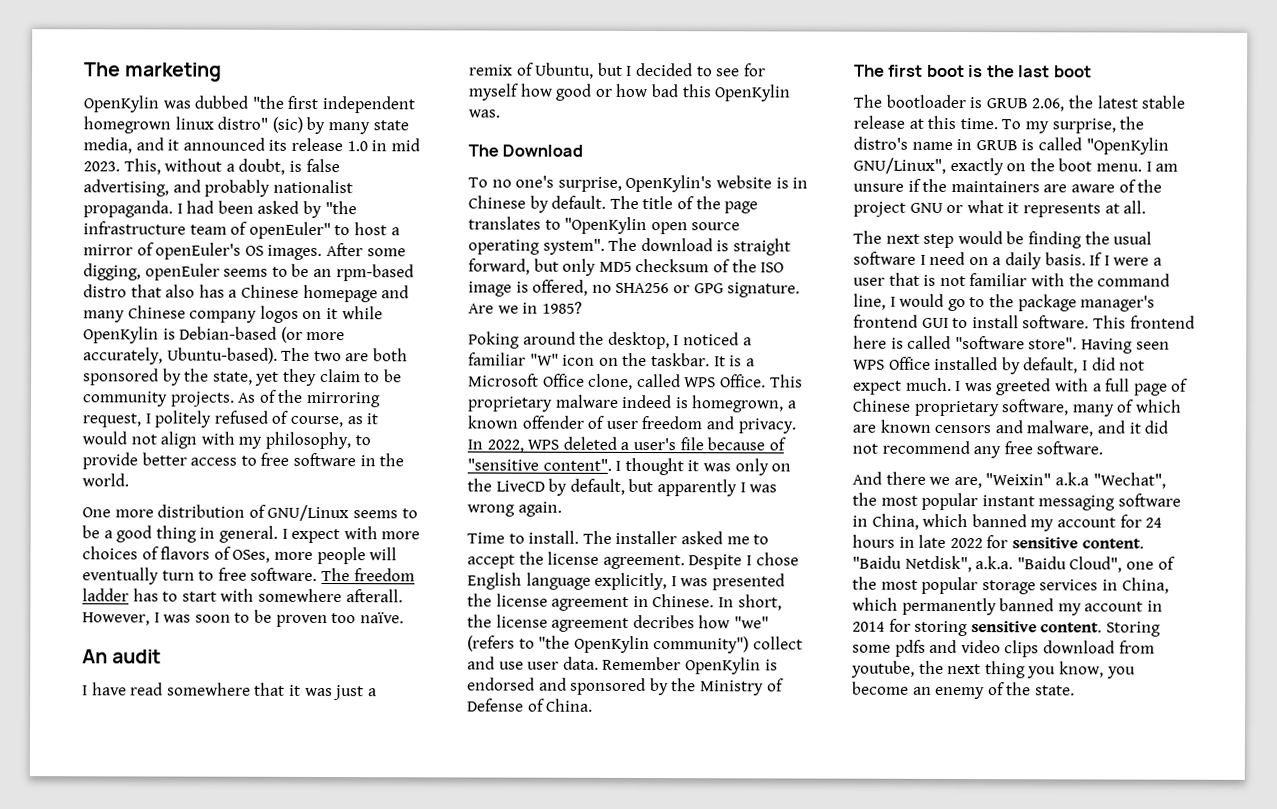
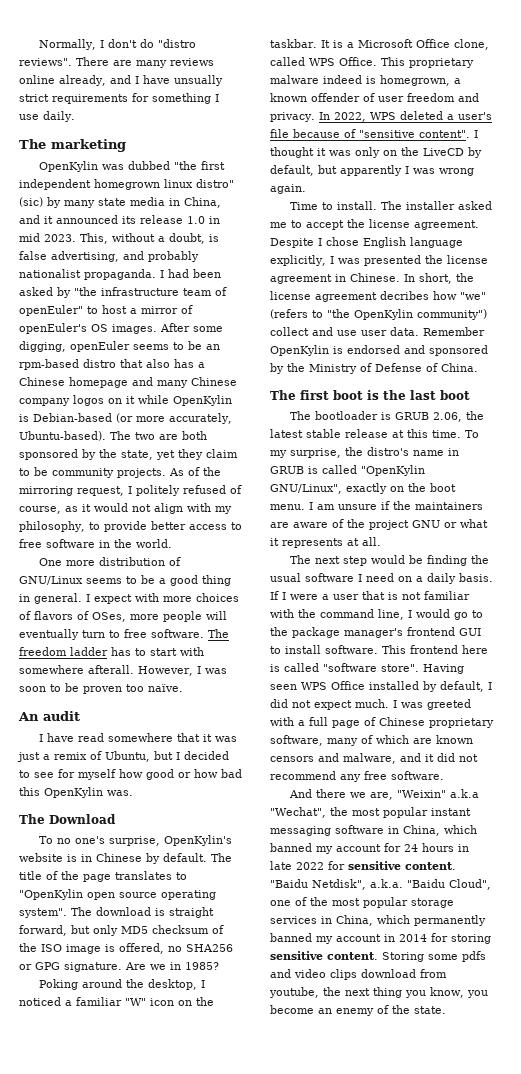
+ Normally, I don't do "distro reviews". There are many reviews online already, and I have unsually strict requirements for something I use daily.
- OpenKylin was dubbed "the first independent homegrown linux distro" (sic) by many state media, and it announced its release 1.0 in mid 2023.
+ OpenKylin was dubbed "the first independent homegrown linux distro" (sic) by many state media in China, and it announced its release 1.0 in mid 2023.

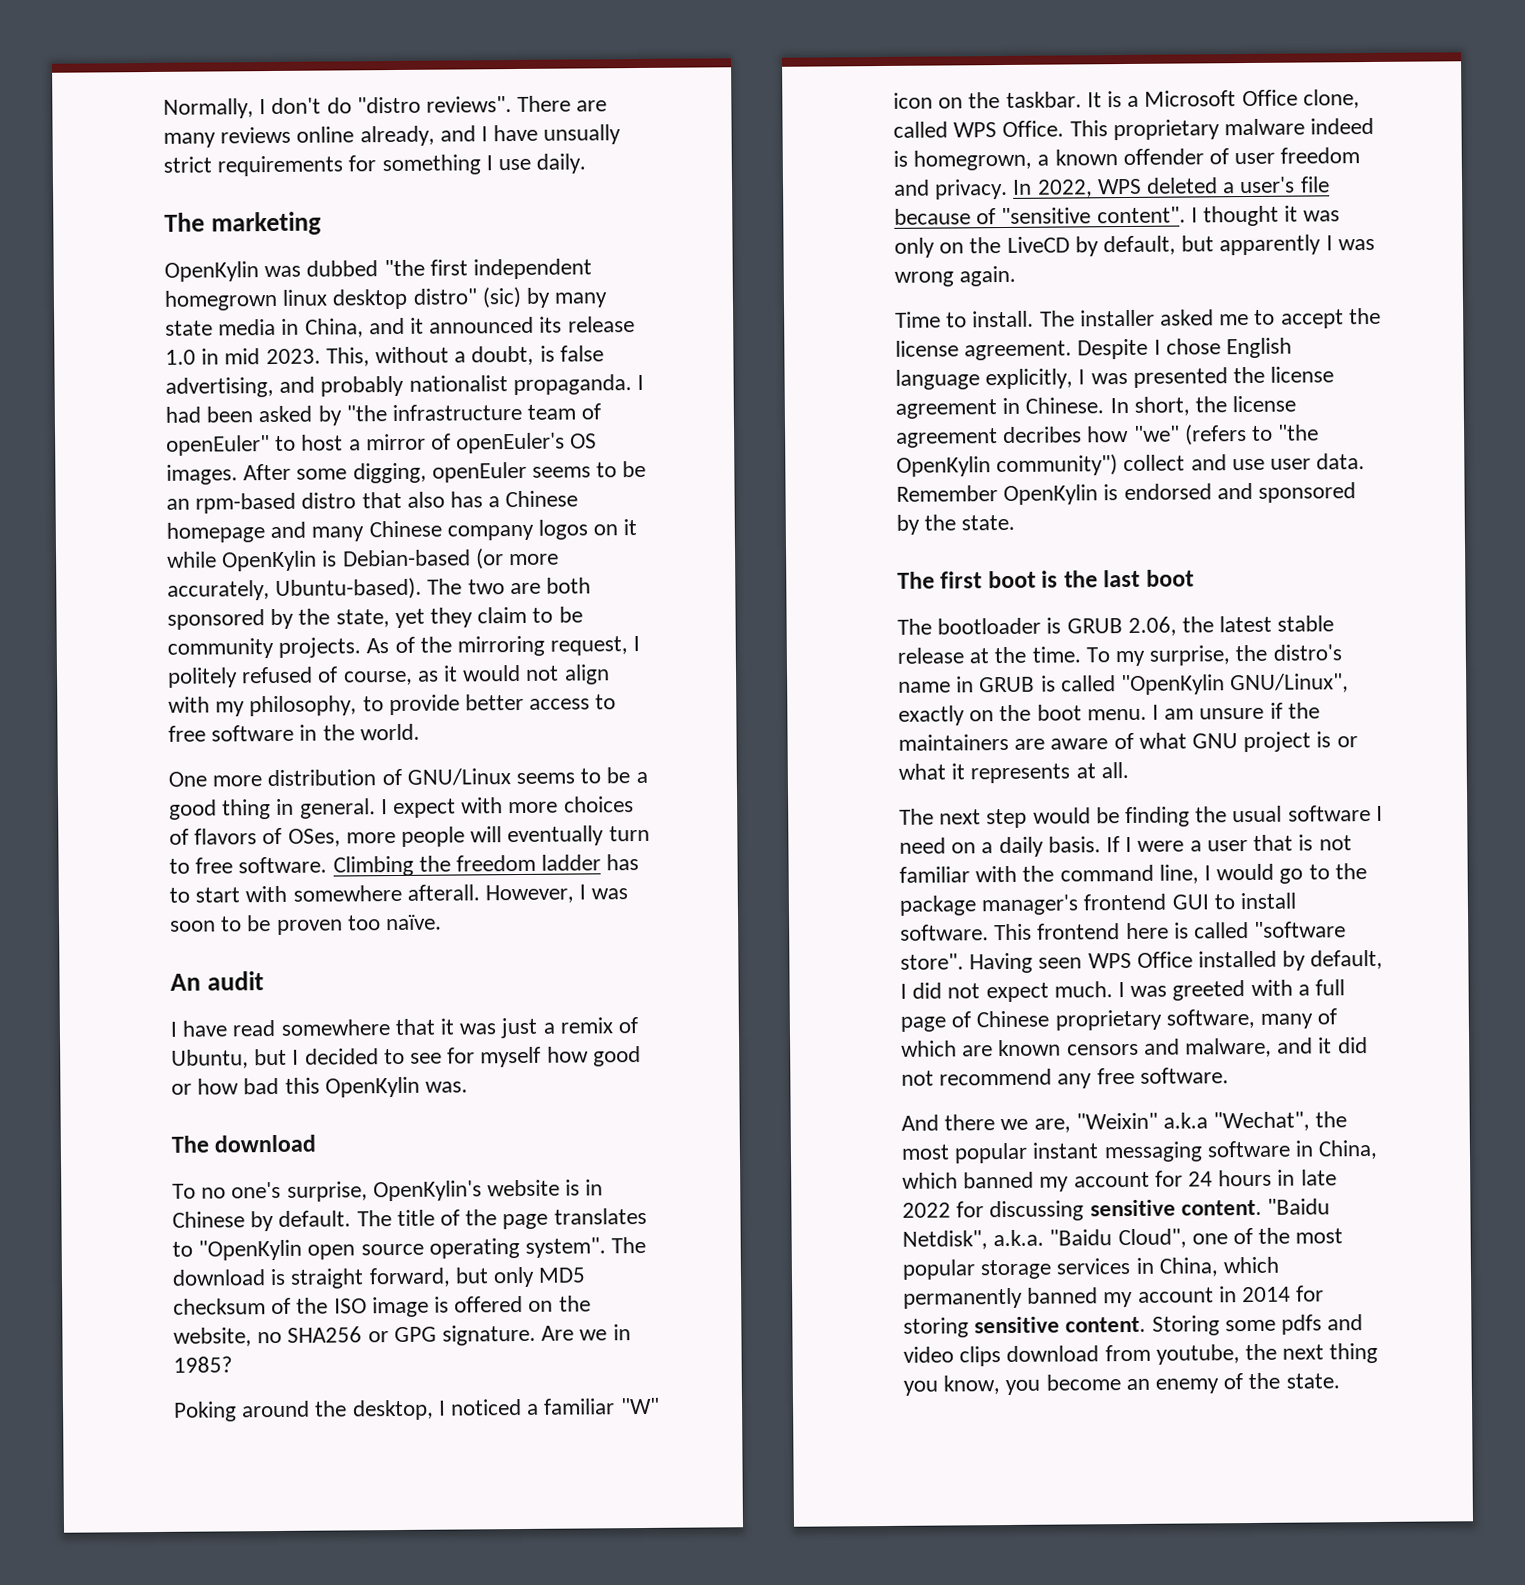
- OpenKylin was dubbed "the first independent homegrown linux distro" (sic) by many state media in China, and it announced its release 1.0 in mid 2023.
+ OpenKylin was dubbed "the first independent homegrown linux desktop distro" (sic) by many state media in China, and it announced its release 1.0 in mid 2023.
- The freedom ladder has to start with somewhere afterall.
+ Climbing the freedom ladder has to start with somewhere afterall.
  I have read somewhere that it was just a remix of Ubuntu, but I decided to see for myself how good or how bad this OpenKylin was.
- The Download
+ The download
- The download is straight forward, but only MD5 checksum of the ISO image is offered, no SHA256 or GPG signature.
+ The download is straight forward, but only MD5 checksum of the ISO image is offered on the website, no SHA256 or GPG signature.
- Remember OpenKylin is endorsed and sponsored by the Ministry of Defense of China.
+ Remember OpenKylin is endorsed and sponsored by the state.
- The bootloader is GRUB 2.06, the latest stable release at this time.
+ The bootloader is GRUB 2.06, the latest stable release at the time.
- I am unsure if the maintainers are aware of the project GNU or what it represents at all.
+ I am unsure if the maintainers are aware of what GNU project is or what it represents at all.
- And there we are, "Weixin" a.k.a "Wechat", the most popular instant messaging software in China, which banned my account for 24 hours in late 2022 for sensitive content.
+ And there we are, "Weixin" a.k.a "Wechat", the most popular instant messaging software in China, which banned my account for 24 hours in late 2022 for discussing sensitive content.

